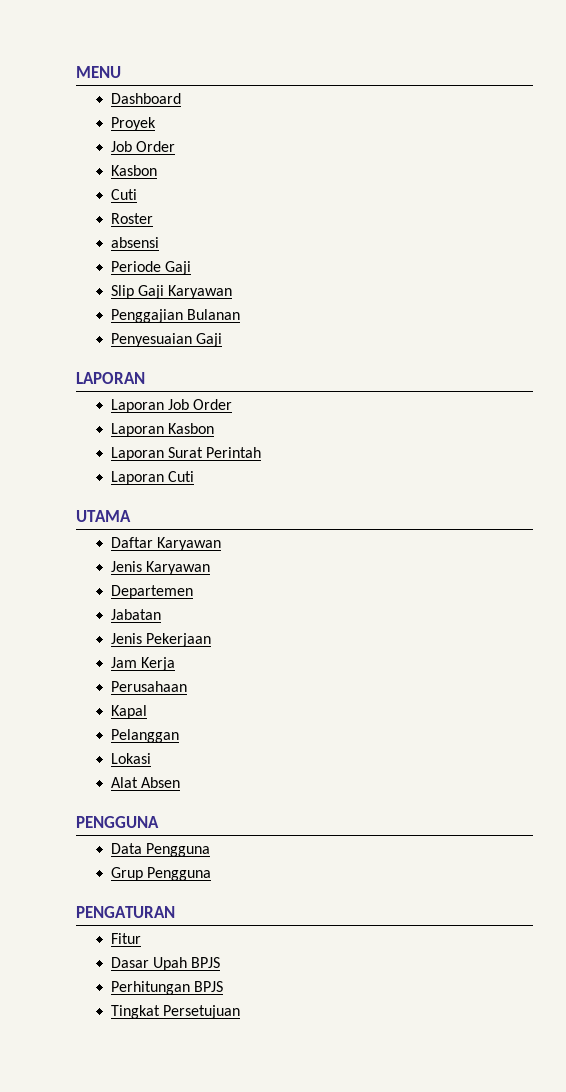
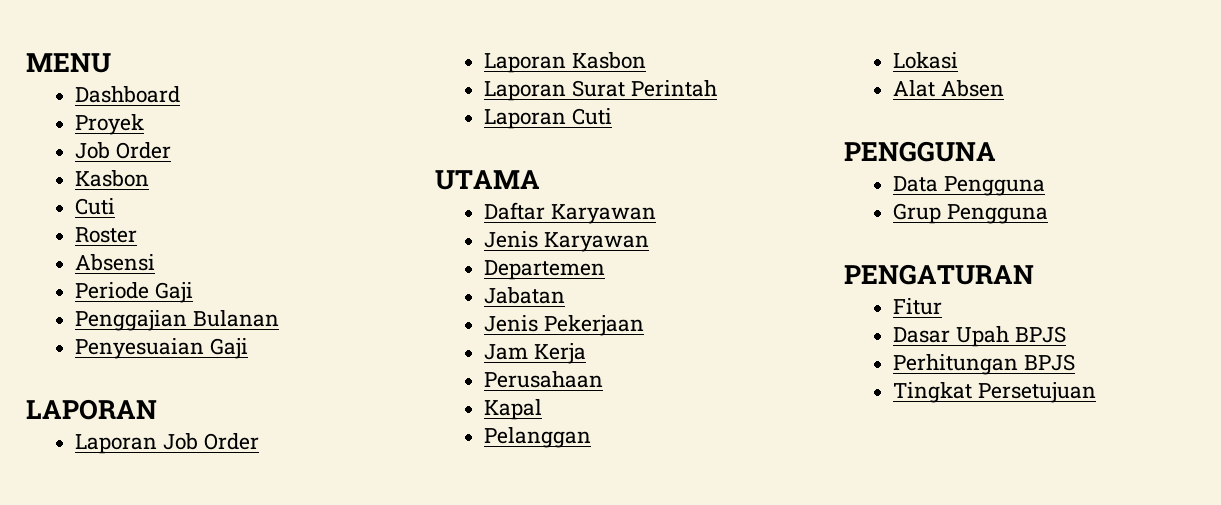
- absensi
+ Absensi
- Slip Gaji Karyawan

